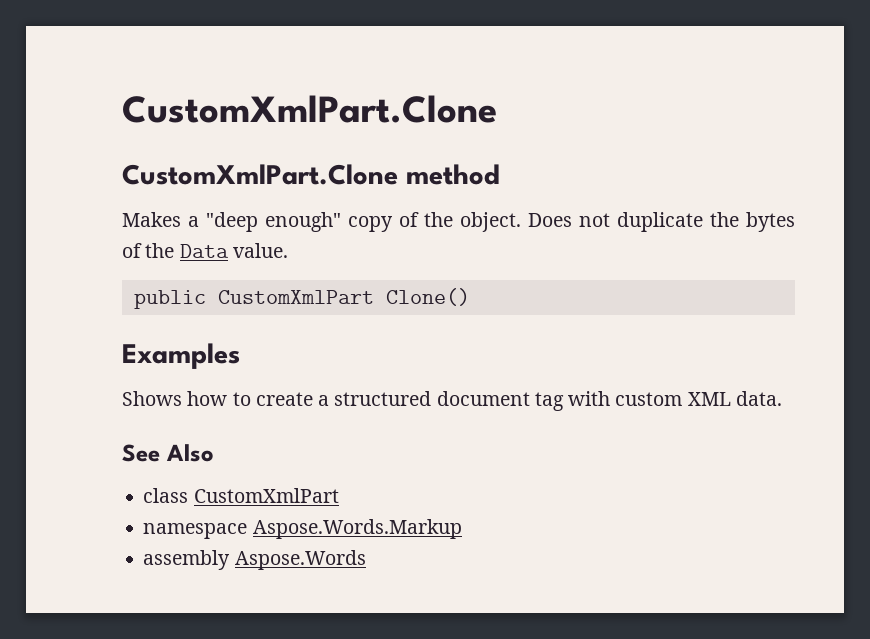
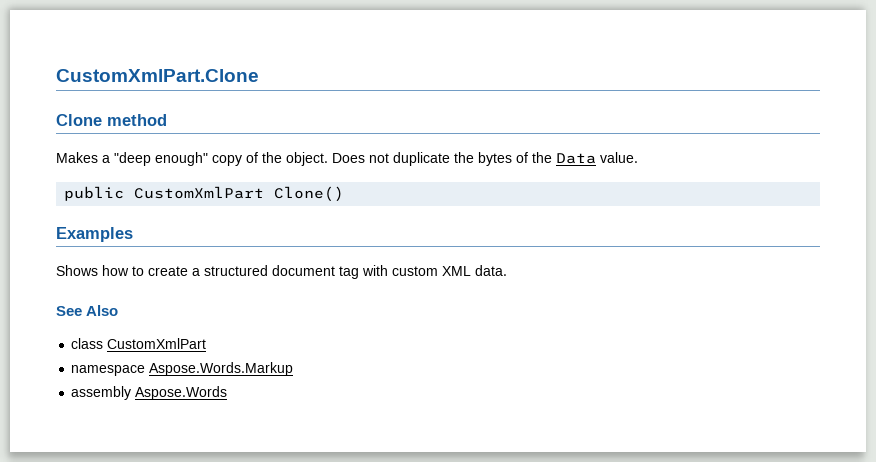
- CustomXmlPart.Clone method
+ Clone method

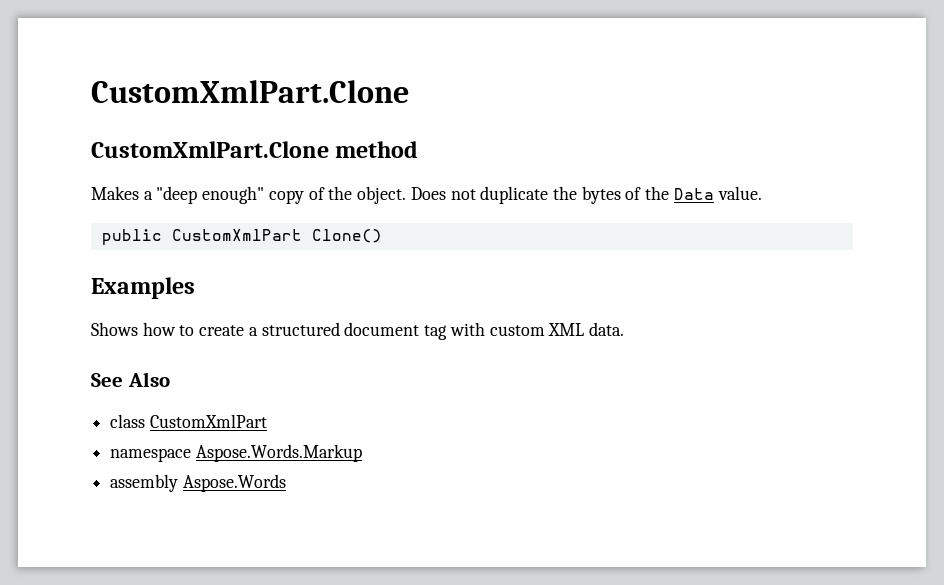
- Clone method
+ CustomXmlPart.Clone method

